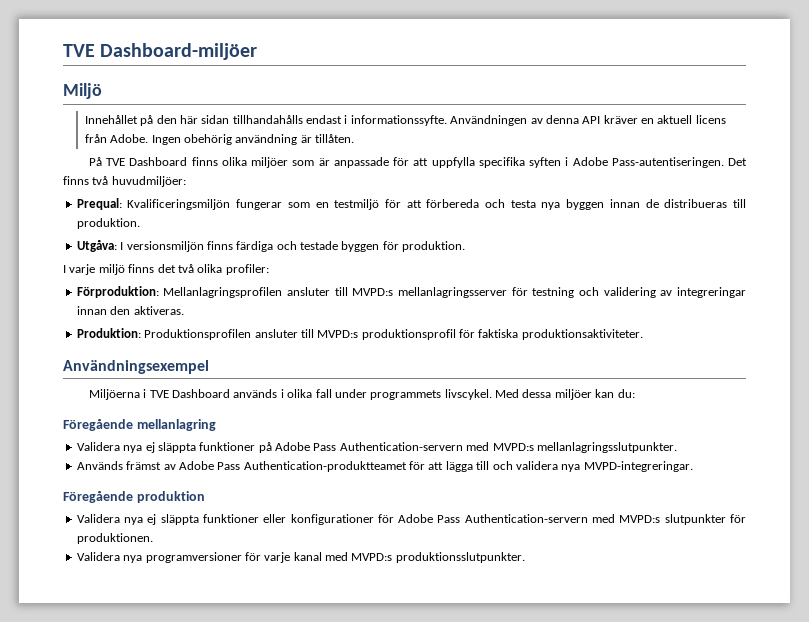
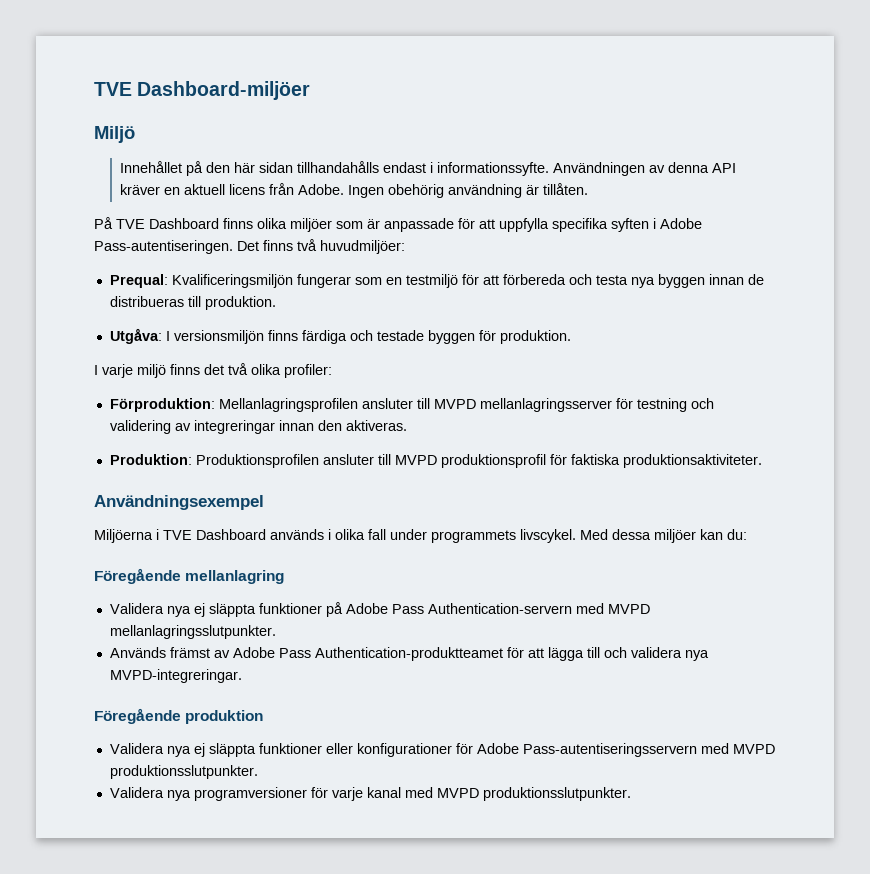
- Förproduktion: Mellanlagringsprofilen ansluter till MVPD:s mellanlagringsserver för testning och validering av integreringar innan den aktiveras.
+ Förproduktion: Mellanlagringsprofilen ansluter till MVPD mellanlagringsserver för testning och validering av integreringar innan den aktiveras.
- Produktion: Produktionsprofilen ansluter till MVPD:s produktionsprofil för faktiska produktionsaktiviteter.
+ Produktion: Produktionsprofilen ansluter till MVPD produktionsprofil för faktiska produktionsaktiviteter.
- Validera nya ej släppta funktioner på Adobe Pass Authentication-servern med MVPD:s mellanlagringsslutpunkter.
+ Validera nya ej släppta funktioner på Adobe Pass Authentication-servern med MVPD mellanlagringsslutpunkter.
- Validera nya ej släppta funktioner eller konfigurationer för Adobe Pass Authentication-servern med MVPD:s slutpunkter för produktionen.
+ Validera nya ej släppta funktioner eller konfigurationer för Adobe Pass-autentiseringsservern med MVPD produktionsslutpunkter.
- Validera nya programversioner för varje kanal med MVPD:s produktionsslutpunkter.
+ Validera nya programversioner för varje kanal med MVPD produktionsslutpunkter.

